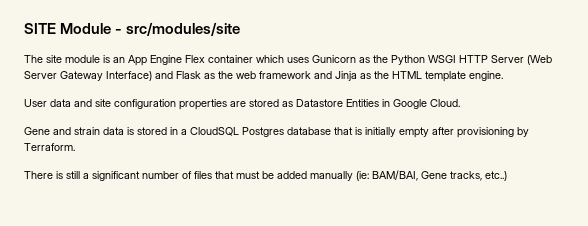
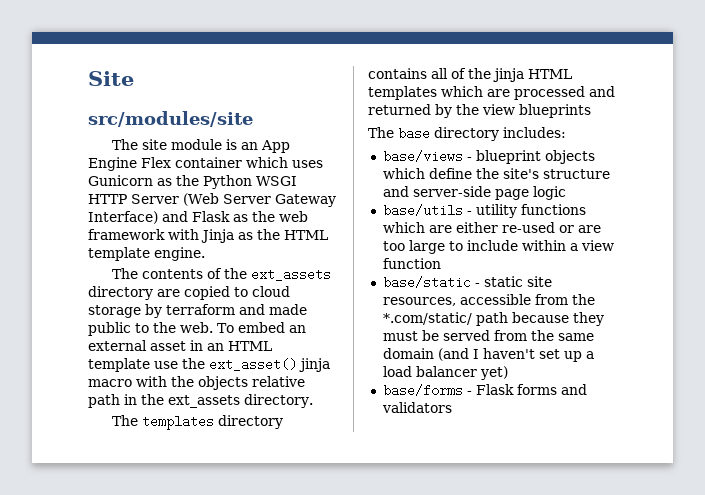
- SITE Module - src/modules/site
+ Site
+ src/modules/site
- The site module is an App Engine Flex container which uses Gunicorn as the Python WSGI HTTP Server (Web Server Gateway Interface) and Flask as the web framework and Jinja as the HTML template engine.
+ The site module is an App Engine Flex container which uses Gunicorn as the Python WSGI HTTP Server (Web Server Gateway Interface) and Flask as the web framework with Jinja as the HTML template engine.
- User data and site configuration properties are stored as Datastore Entities in Google Cloud.
- Gene and strain data is stored in a CloudSQL Postgres database that is initially empty after provisioning by Terraform.
- There is still a significant number of files that must be added manually (ie: BAM/BAI, Gene tracks, etc..)
+ The contents of the ext_assets directory are copied to cloud storage by terraform and made public to the web. To embed an external asset in an HTML template use the ext_asset() jinja macro with the objects relative path in the ext_assets directory.
+ The templates directory contains all of the jinja HTML templates which are processed and returned by the view blueprints
+ The base directory includes:
+ base/views - blueprint objects which define the site's structure and server-side page logic
+ base/utils - utility functions which are either re-used or are too large to include within a view function
+ base/static - static site resources, accessible from the *.com/static/ path because they must be served from the same domain (and I haven't set up a load balancer yet)
+ base/forms - Flask forms and validators

